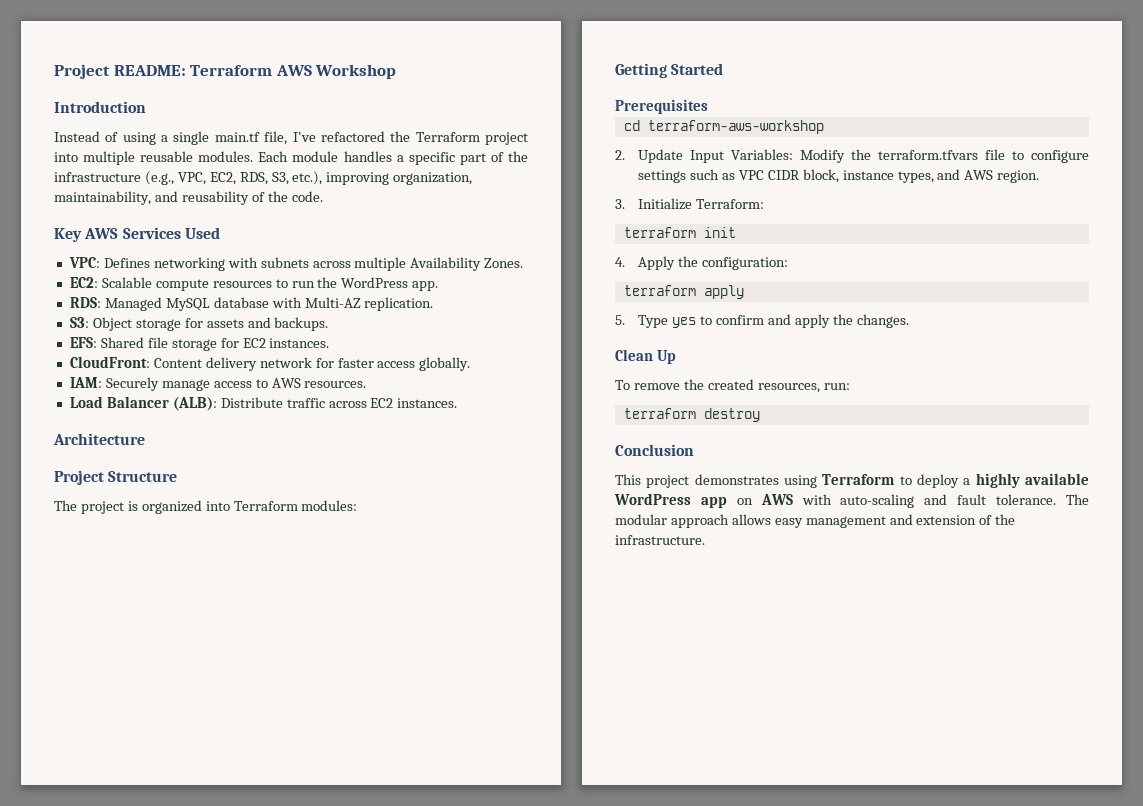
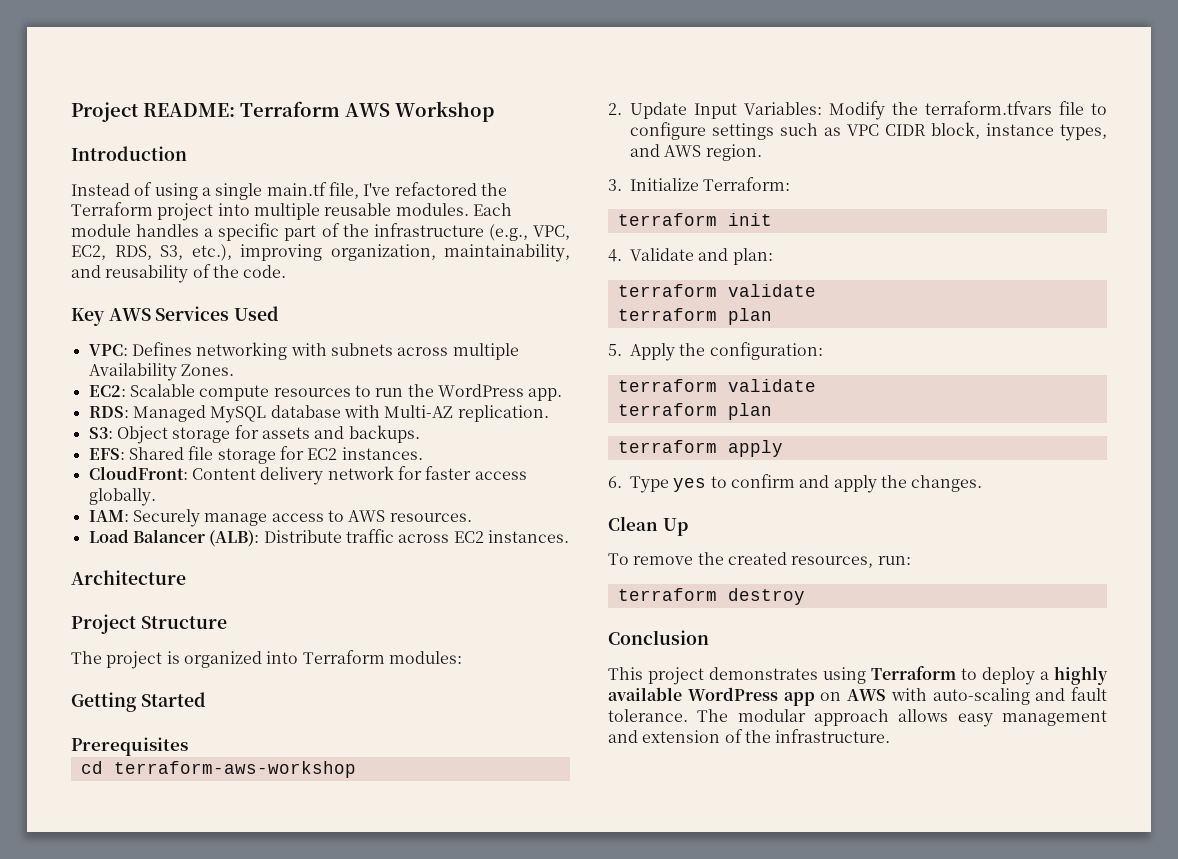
- 4. Apply the configuration:
+ 4. Validate and plan:
+ terraform validate
+ terraform plan
+ 5. Apply the configuration:
+ terraform validate
+ terraform plan
- 5. Type yes to confirm and apply the changes.
+ 6. Type yes to confirm and apply the changes.

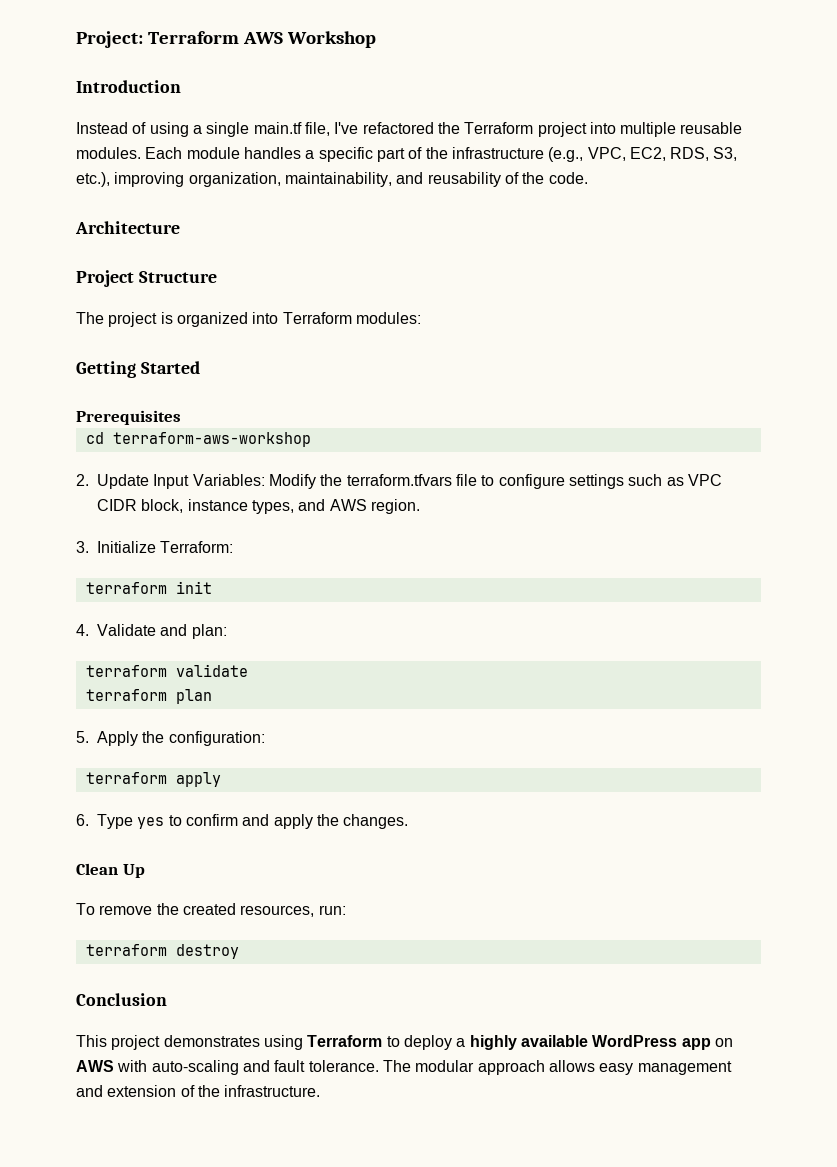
- Project README: Terraform AWS Workshop
+ Project: Terraform AWS Workshop
- Key AWS Services Used
- VPC: Defines networking with subnets across multiple Availability Zones.
- EC2: Scalable compute resources to run the WordPress app.
- RDS: Managed MySQL database with Multi-AZ replication.
- S3: Object storage for assets and backups.
- EFS: Shared file storage for EC2 instances.
- CloudFront: Content delivery network for faster access globally.
- IAM: Securely manage access to AWS resources.
- Load Balancer (ALB): Distribute traffic across EC2 instances.
  5. Apply the configuration:
- terraform validate
- terraform plan

